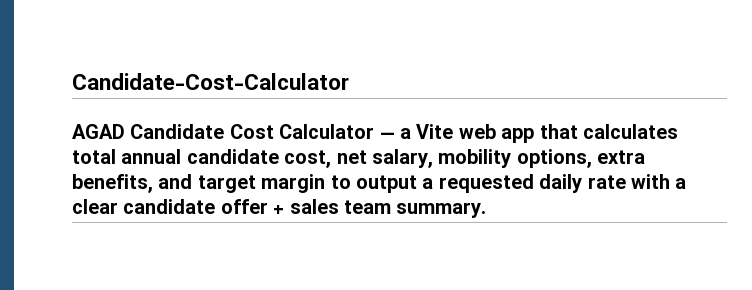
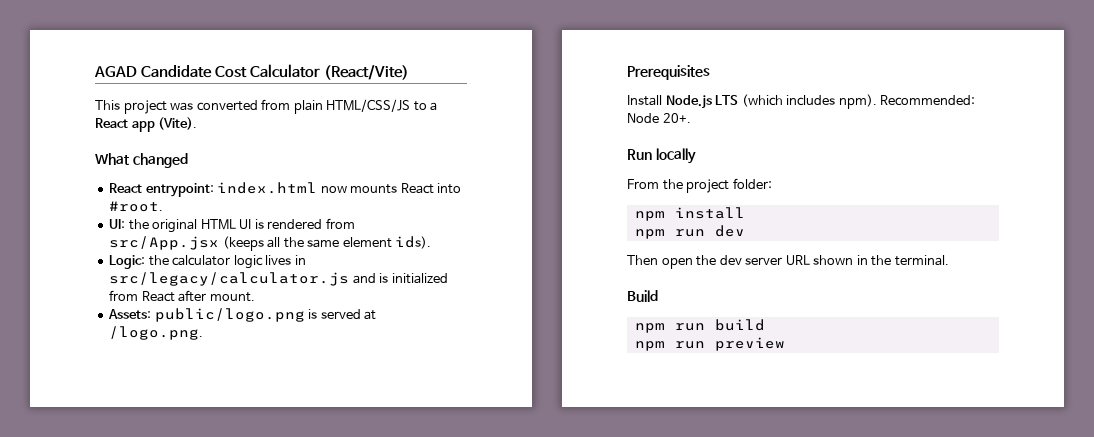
- Candidate-Cost-Calculator
- AGAD Candidate Cost Calculator — a Vite web app that calculates total annual candidate cost, net salary, mobility options, extra benefits, and target margin to output a requested daily rate with a clear candidate offer + sales team summary.
+ AGAD Candidate Cost Calculator (React/Vite)
+ This project was converted from plain HTML/CSS/JS to a React app (Vite).
+ What changed
+ React entrypoint: index.html now mounts React into #root.
+ UI: the original HTML UI is rendered from src/App.jsx (keeps all the same element ids).
+ Logic: the calculator logic lives in src/legacy/calculator.js and is initialized from React after mount.
+ Assets: public/logo.png is served at /logo.png.
+ Prerequisites
+ Install Node.js LTS (which includes npm). Recommended: Node 20+.
+ Run locally
+ From the project folder:
+ npm install
+ npm run dev
+ Then open the dev server URL shown in the terminal.
+ Build
+ npm run build
+ npm run preview

